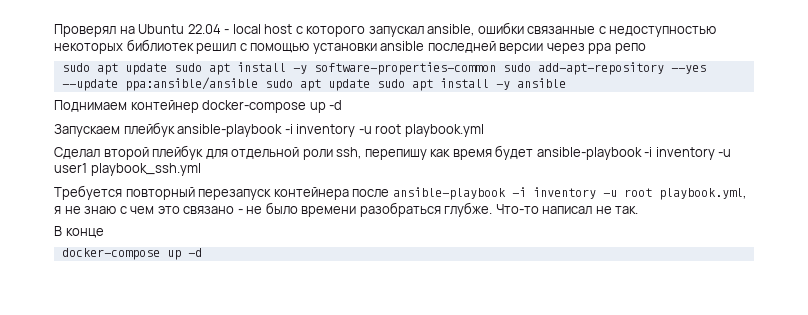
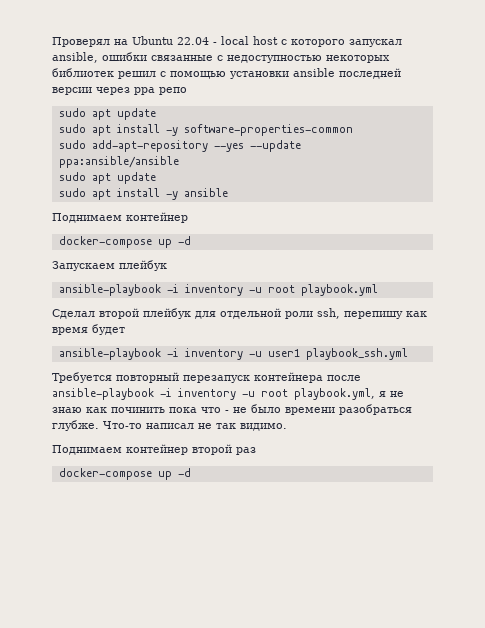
  Проверял на Ubuntu 22.04 - local host с которого запускал ansible, ошибки связанные с недоступностью некоторых библиотек решил с помощью установки ansible последней версии через ppa репо
- sudo apt update sudo apt install -y software-properties-common sudo add-apt-repository --yes --update ppa:ansible/ansible sudo apt update sudo apt install -y ansible
- Поднимаем контейнер docker-compose up -d
+ sudo apt update
+ sudo apt install -y software-properties-common
+ sudo add-apt-repository --yes --update ppa:ansible/ansible
+ sudo apt update
+ sudo apt install -y ansible
+ Поднимаем контейнер
+ docker-compose up -d
- Запускаем плейбук ansible-playbook -i inventory -u root playbook.yml
+ Запускаем плейбук
+ ansible-playbook -i inventory -u root playbook.yml
- Сделал второй плейбук для отдельной роли ssh, перепишу как время будет ansible-playbook -i inventory -u user1 playbook_ssh.yml
+ Сделал второй плейбук для отдельной роли ssh, перепишу как время будет
+ ansible-playbook -i inventory -u user1 playbook_ssh.yml
- Требуется повторный перезапуск контейнера после ansible-playbook -i inventory -u root playbook.yml, я не знаю с чем это связано - не было времени разобраться глубже.
+ Требуется повторный перезапуск контейнера после ansible-playbook -i inventory -u root playbook.yml, я не знаю как починить пока что - не было времени разобраться глубже.
- Что-то написал не так.
- В конце
+ Что-то написал не так видимо.
+ Поднимаем контейнер второй раз

